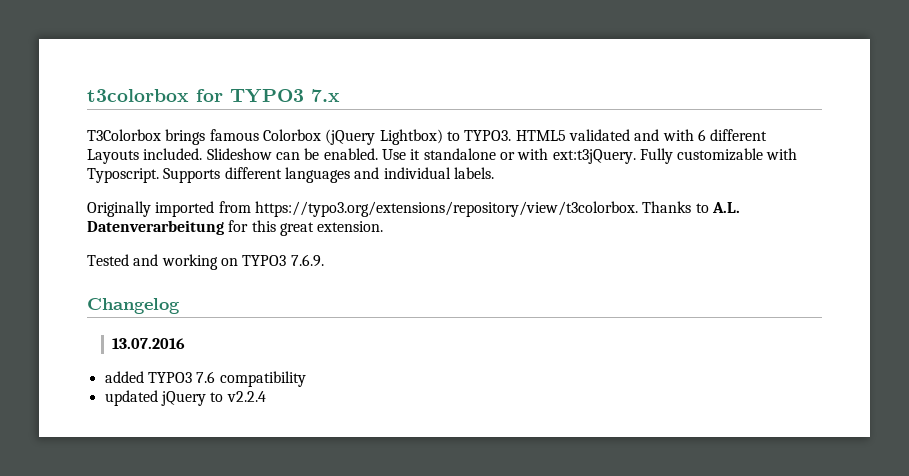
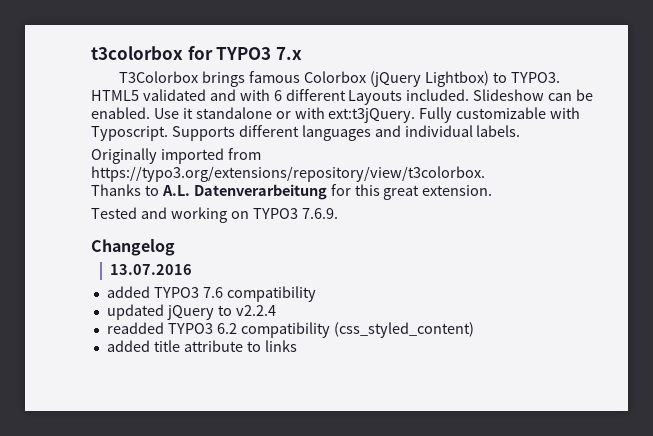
- Originally imported from https://typo3.org/extensions/repository/view/t3colorbox. Thanks to A.L. Datenverarbeitung for this great extension.
+ Originally imported from https://typo3.org/extensions/repository/view/t3colorbox.
+ Thanks to A.L. Datenverarbeitung for this great extension.
+ readded TYPO3 6.2 compatibility (css_styled_content)
+ added title attribute to links

